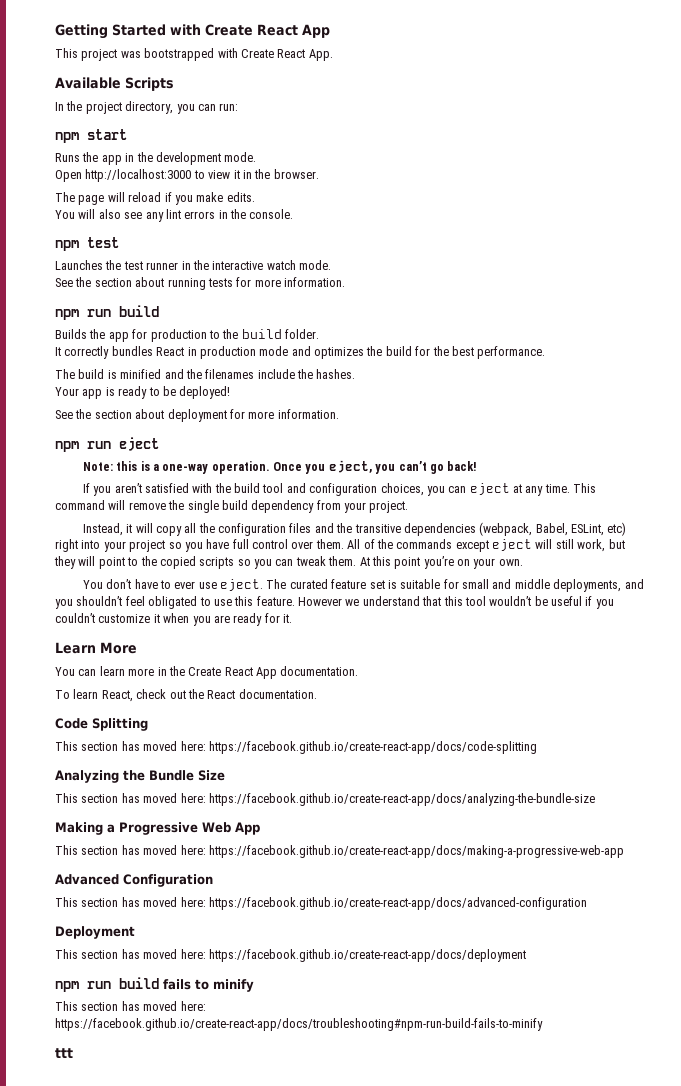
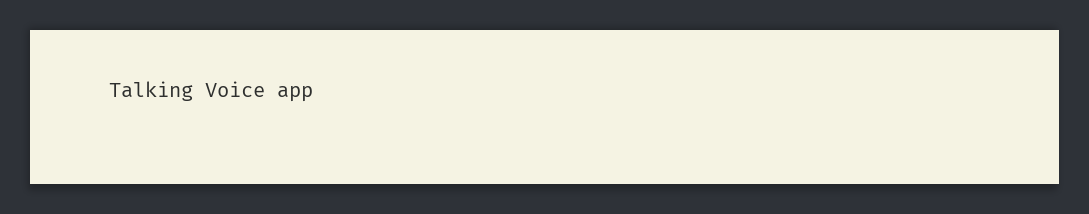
- Getting Started with Create React App
- This project was bootstrapped with Create React App.
- Available Scripts
- In the project directory, you can run:
- npm start
- Runs the app in the development mode.
- Open http://localhost:3000 to view it in the browser.
- The page will reload if you make edits.
- You will also see any lint errors in the console.
- npm test
- Launches the test runner in the interactive watch mode.
- See the section about running tests for more information.
- npm run build
- Builds the app for production to the build folder.
- It correctly bundles React in production mode and optimizes the build for the best performance.
- The build is minified and the filenames include the hashes.
- Your app is ready to be deployed!
- See the section about deployment for more information.
- npm run eject
- Note: this is a one-way operation. Once you eject, you can’t go back!
- If you aren’t satisfied with the build tool and configuration choices, you can eject at any time. This command will remove the single build dependency from your project.
- Instead, it will copy all the configuration files and the transitive dependencies (webpack, Babel, ESLint, etc) right into your project so you have full control over them. All of the commands except eject will still work, but they will point to the copied scripts so you can tweak them. At this point you’re on your own.
- You don’t have to ever use eject. The curated feature set is suitable for small and middle deployments, and you shouldn’t feel obligated to use this feature. However we understand that this tool wouldn’t be useful if you couldn’t customize it when you are ready for it.
- Learn More
- You can learn more in the Create React App documentation.
- To learn React, check out the React documentation.
- Code Splitting
- This section has moved here: https://facebook.github.io/create-react-app/docs/code-splitting
- Analyzing the Bundle Size
- This section has moved here: https://facebook.github.io/create-react-app/docs/analyzing-the-bundle-size
- Making a Progressive Web App
- This section has moved here: https://facebook.github.io/create-react-app/docs/making-a-progressive-web-app
- Advanced Configuration
- This section has moved here: https://facebook.github.io/create-react-app/docs/advanced-configuration
- Deployment
- This section has moved here: https://facebook.github.io/create-react-app/docs/deployment
- npm run build fails to minify
- This section has moved here: https://facebook.github.io/create-react-app/docs/troubleshooting#npm-run-build-fails-to-minify
- ttt
+ Talking Voice app

